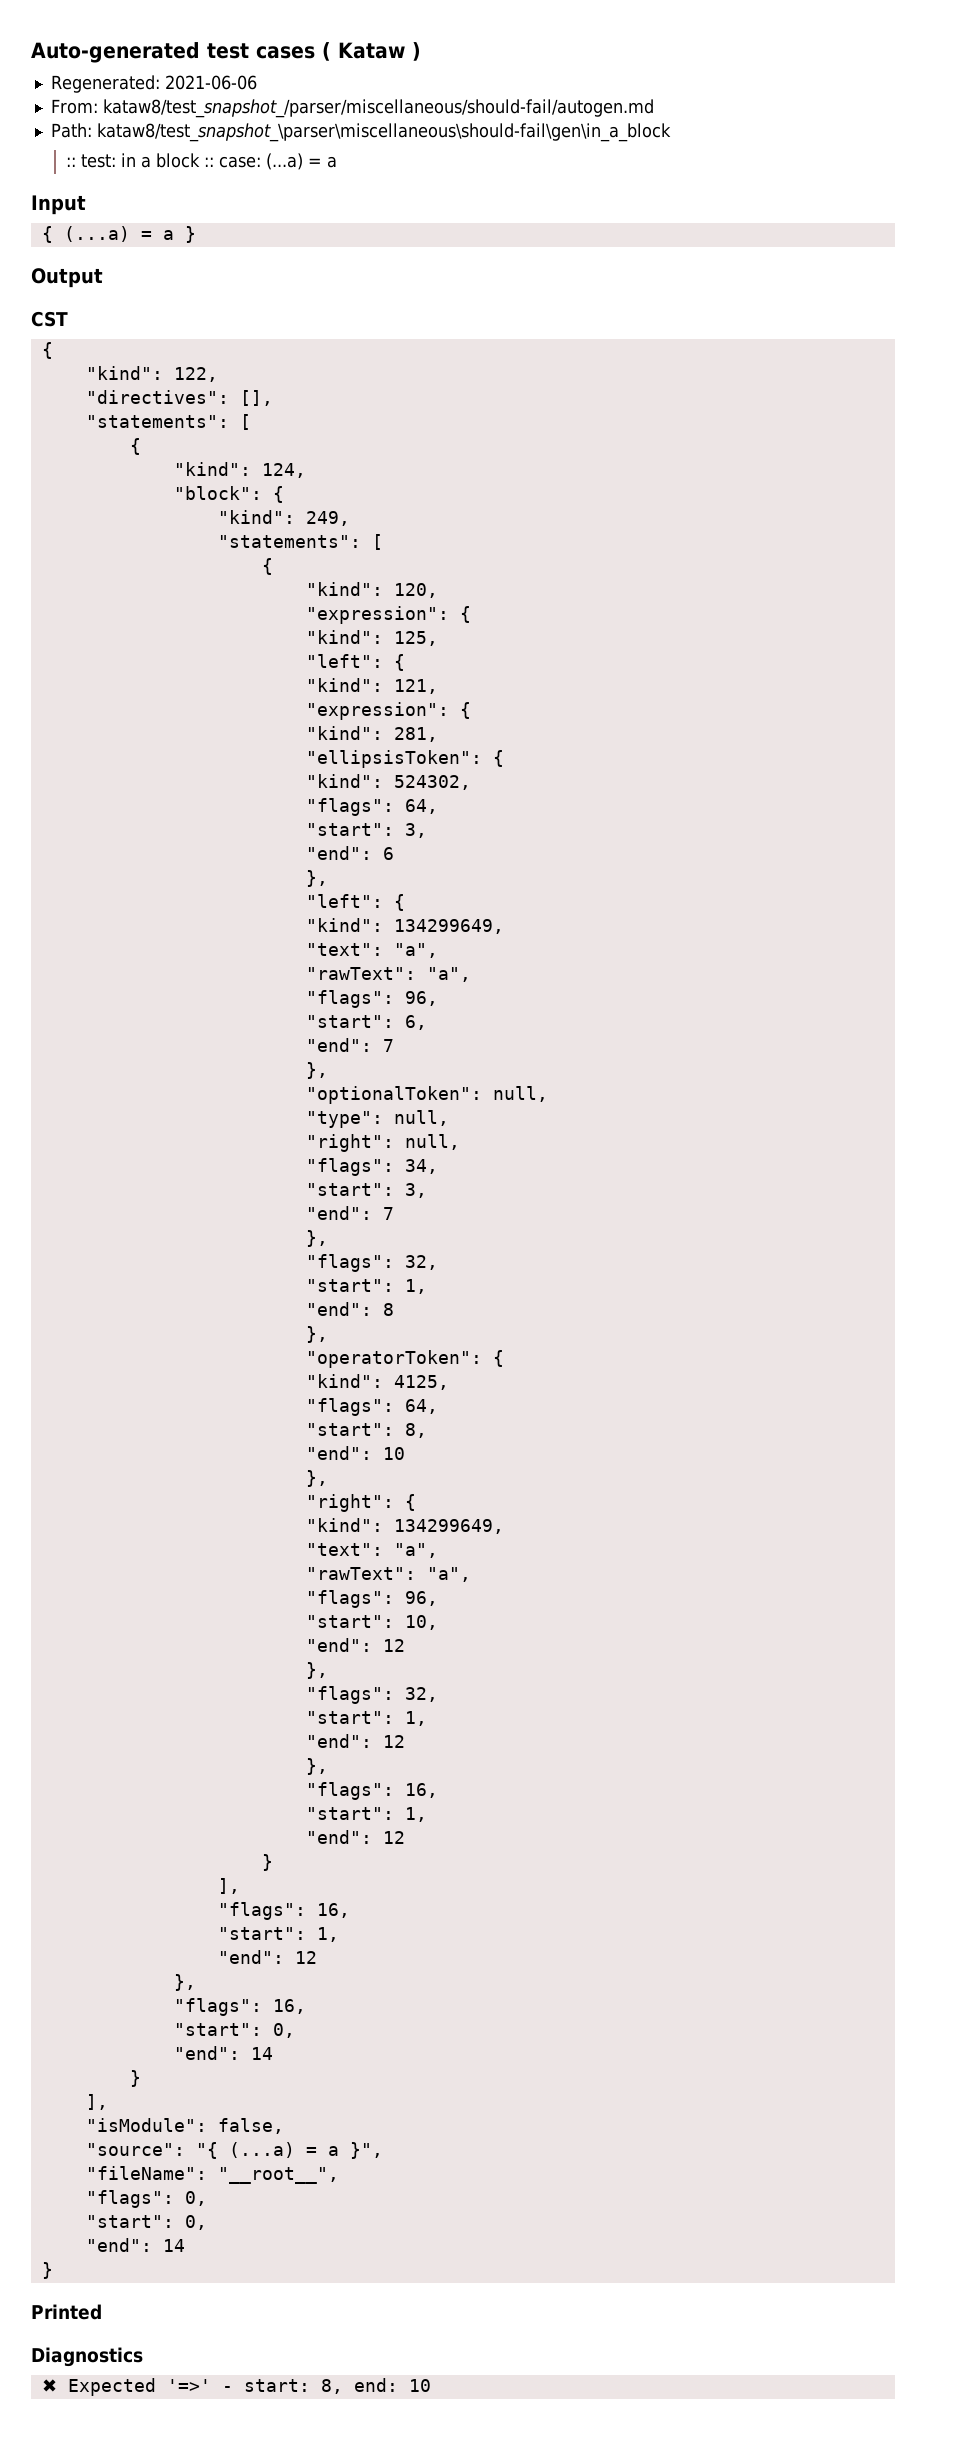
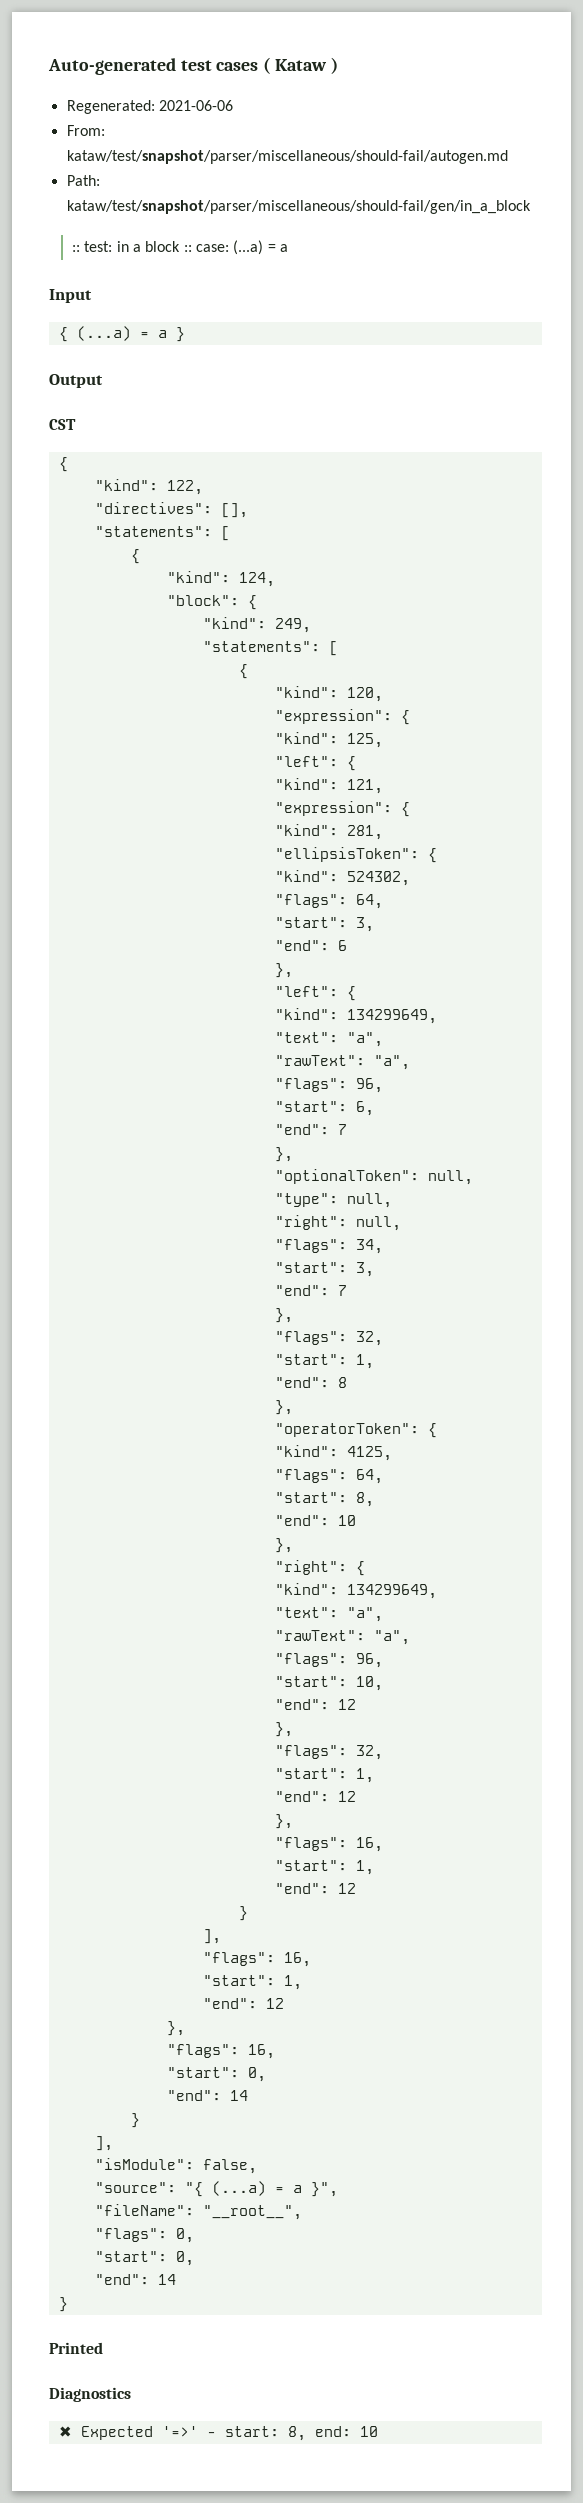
- From: kataw8/test_snapshot_/parser/miscellaneous/should-fail/autogen.md
+ From: kataw/test/snapshot/parser/miscellaneous/should-fail/autogen.md
- Path: kataw8/test_snapshot_\parser\miscellaneous\should-fail\gen\in_a_block
+ Path: kataw/test/snapshot/parser/miscellaneous/should-fail/gen/in_a_block

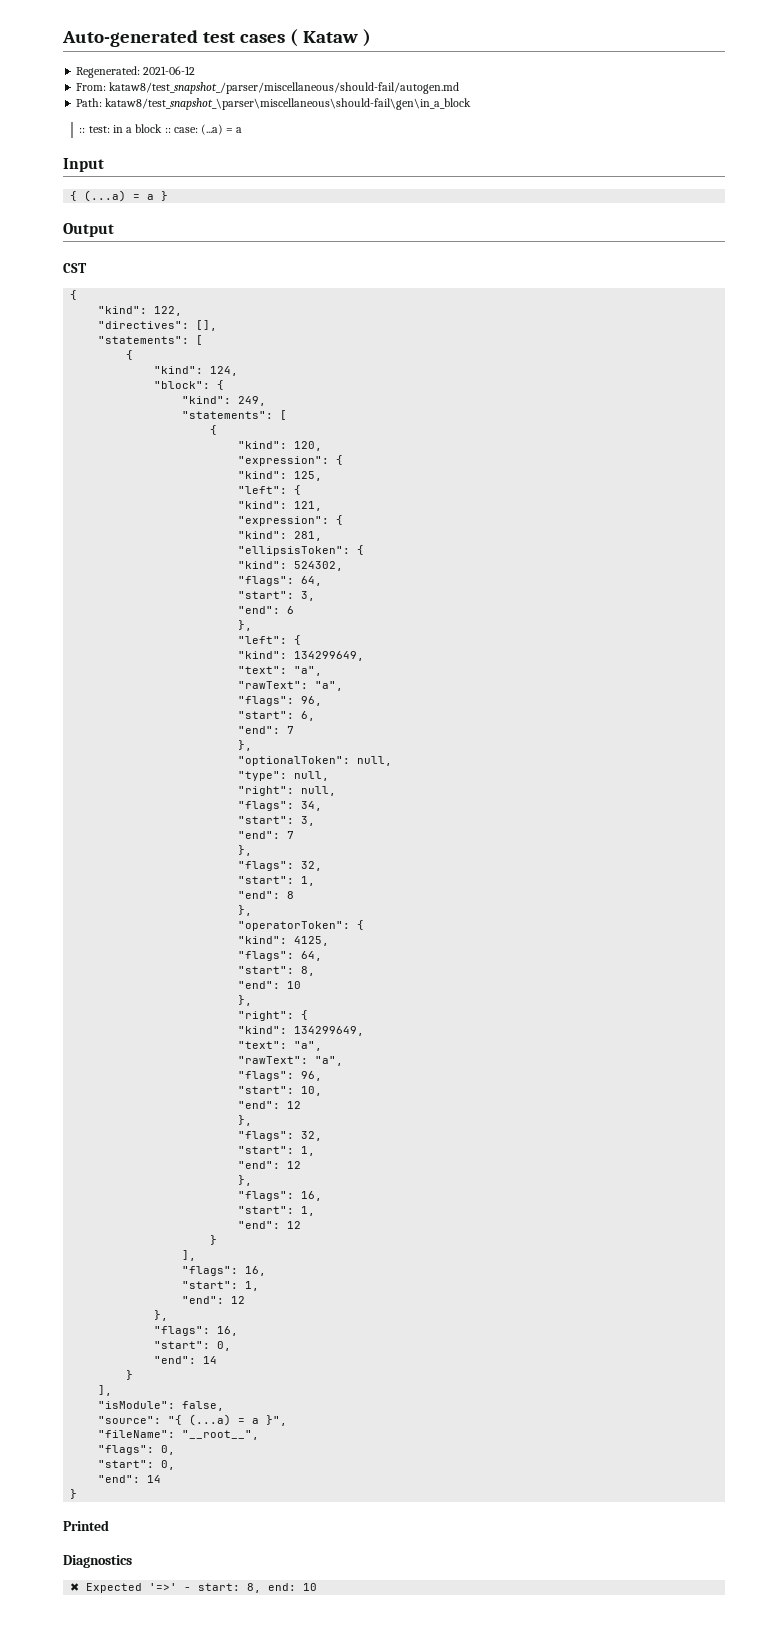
- Regenerated: 2021-06-06
+ Regenerated: 2021-06-12
- From: kataw/test/snapshot/parser/miscellaneous/should-fail/autogen.md
+ From: kataw8/test_snapshot_/parser/miscellaneous/should-fail/autogen.md
- Path: kataw/test/snapshot/parser/miscellaneous/should-fail/gen/in_a_block
+ Path: kataw8/test_snapshot_\parser\miscellaneous\should-fail\gen\in_a_block

